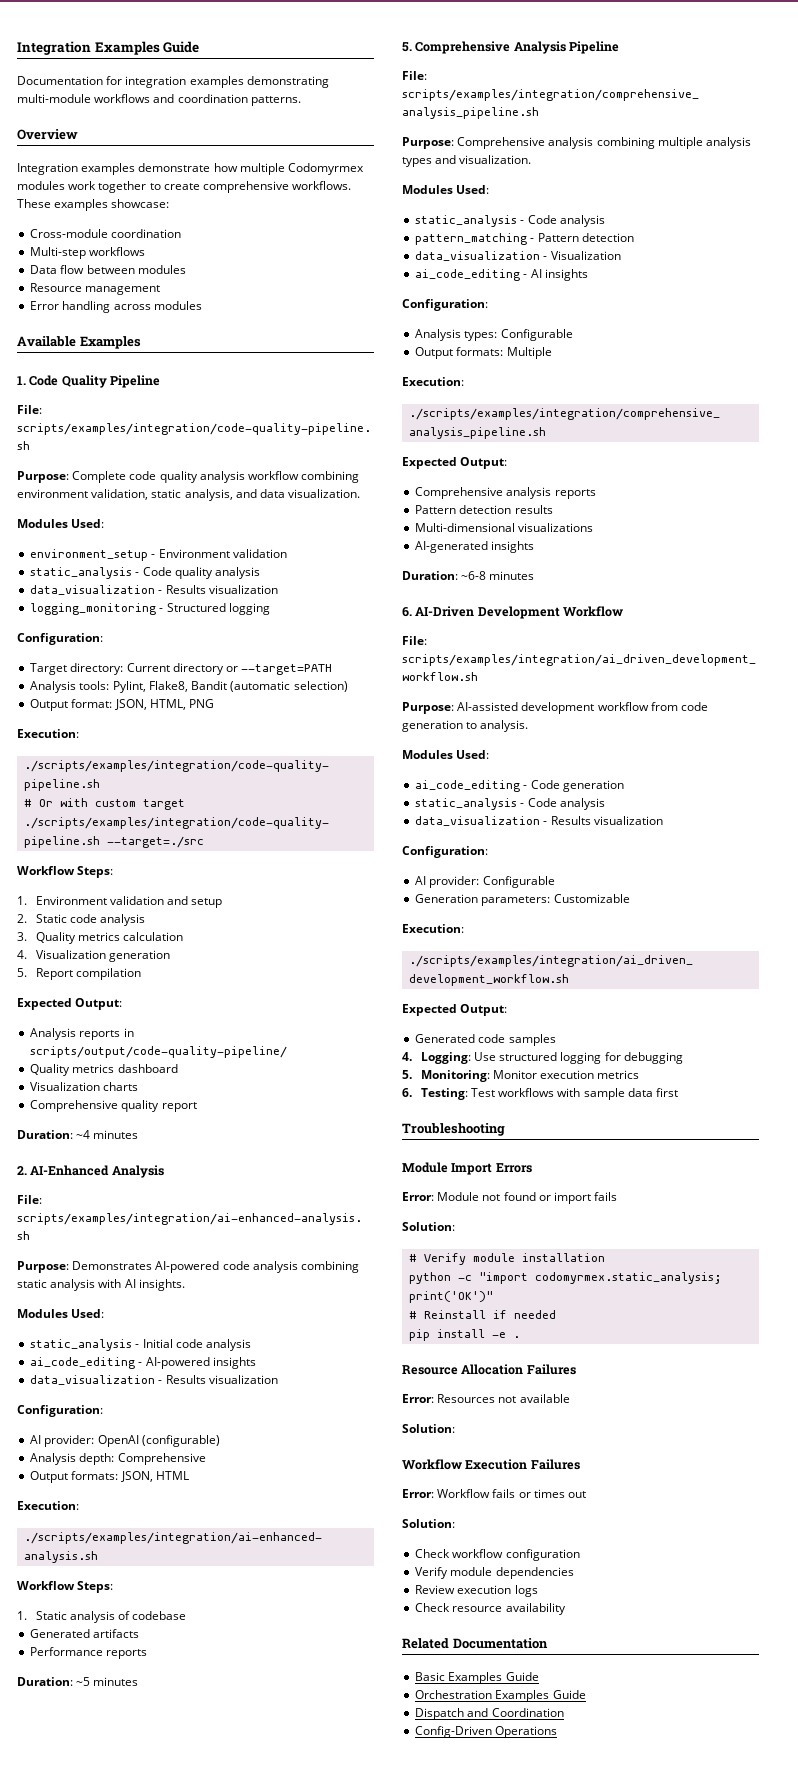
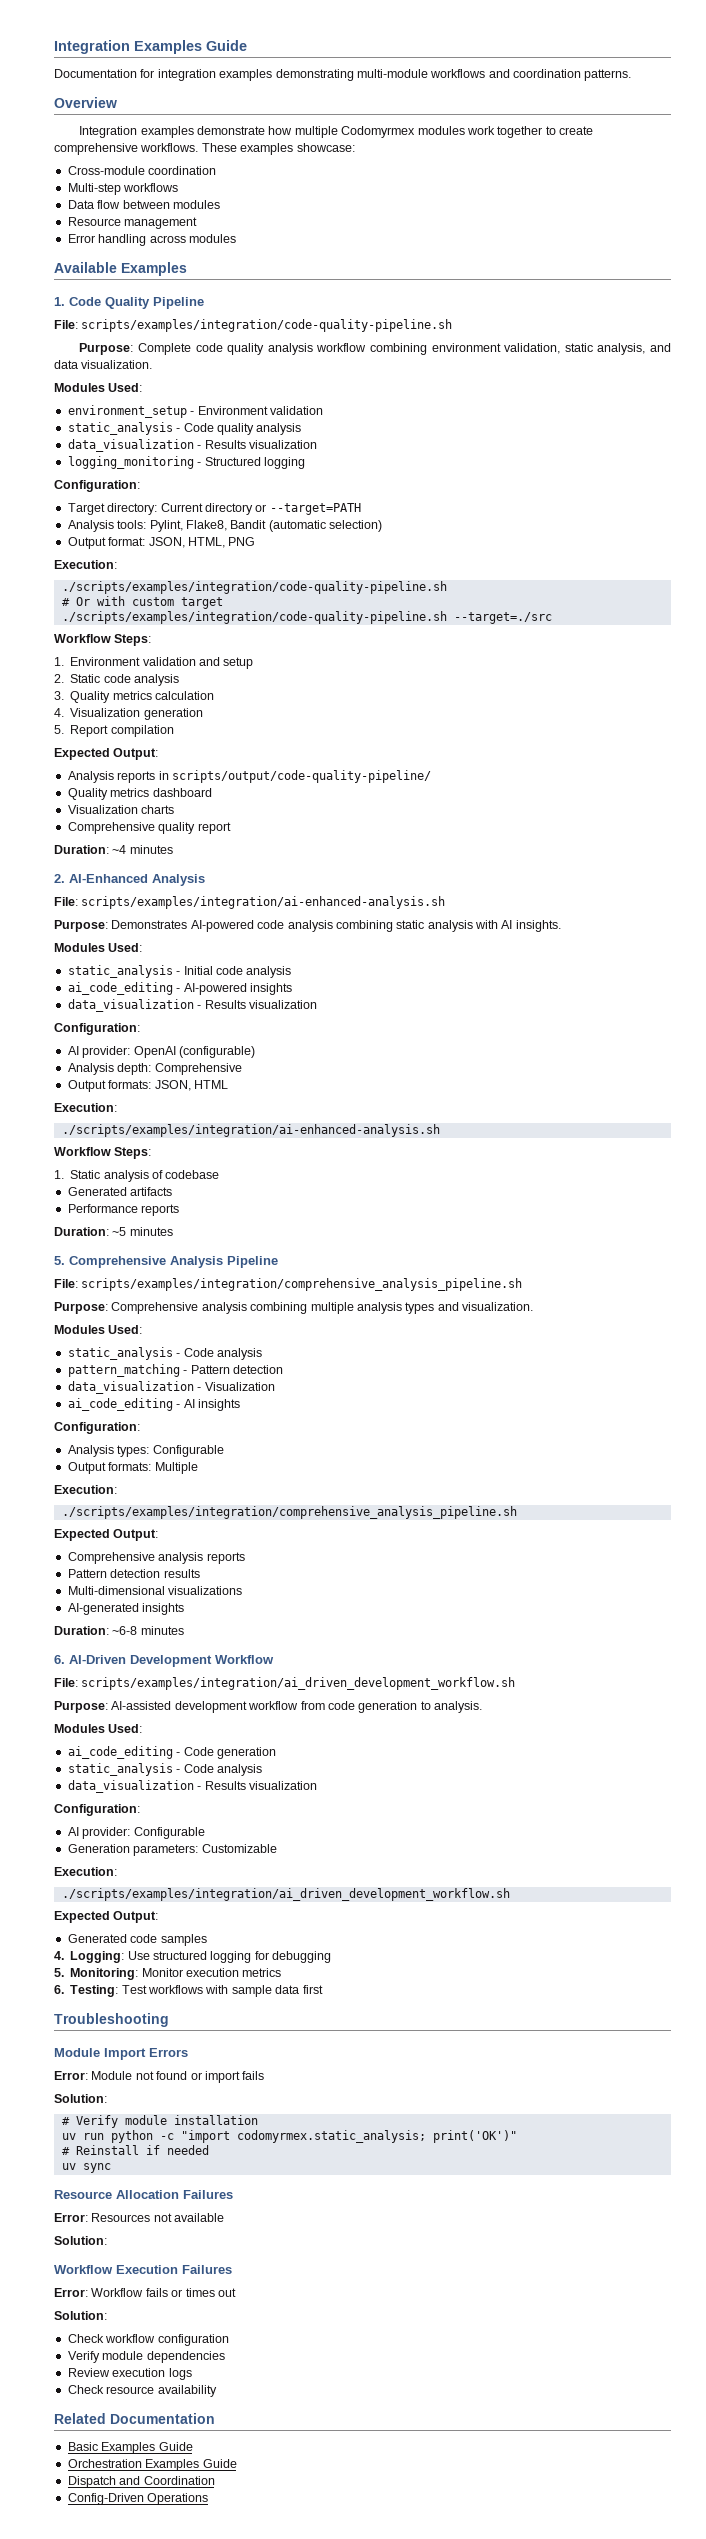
- python -c "import codomyrmex.static_analysis; print('OK')"
+ uv run python -c "import codomyrmex.static_analysis; print('OK')"
- pip install -e .
+ uv sync

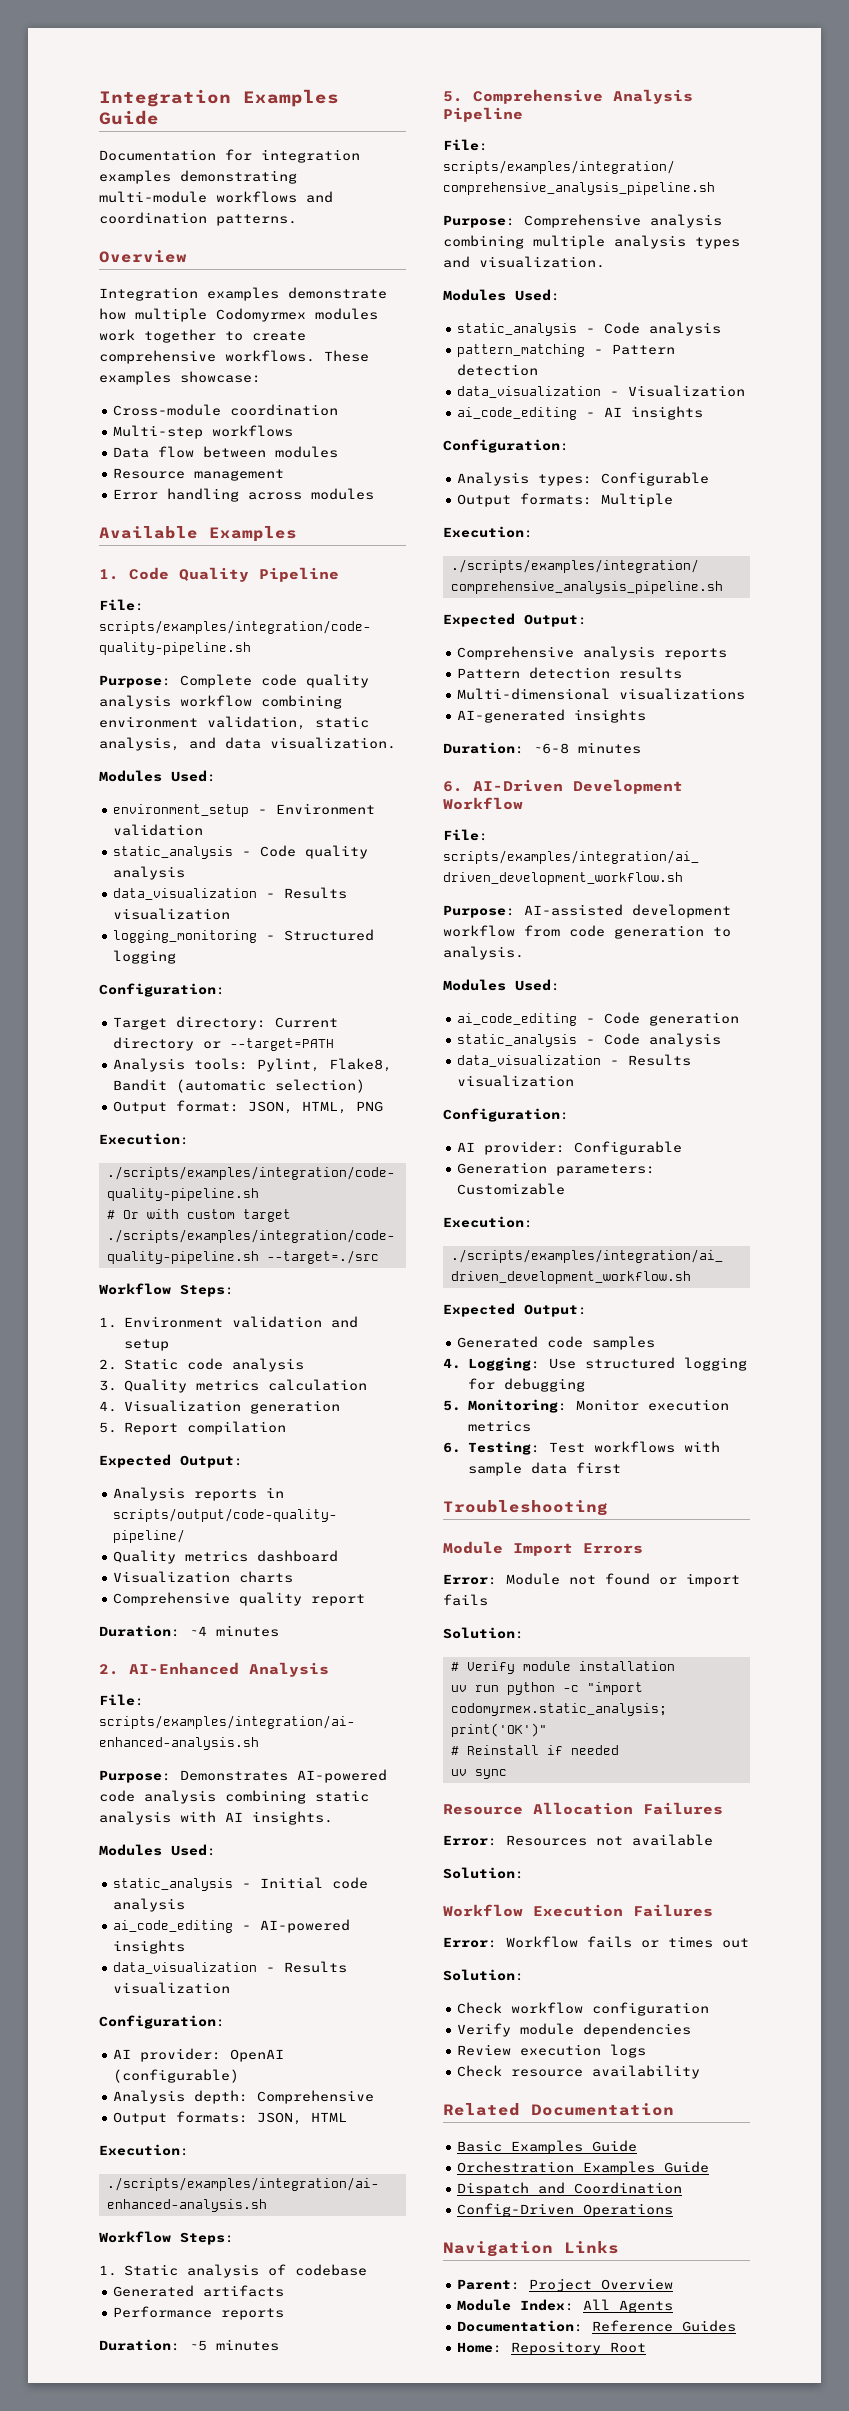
+ Navigation Links
+ Parent: Project Overview
+ Module Index: All Agents
+ Documentation: Reference Guides
+ Home: Repository Root

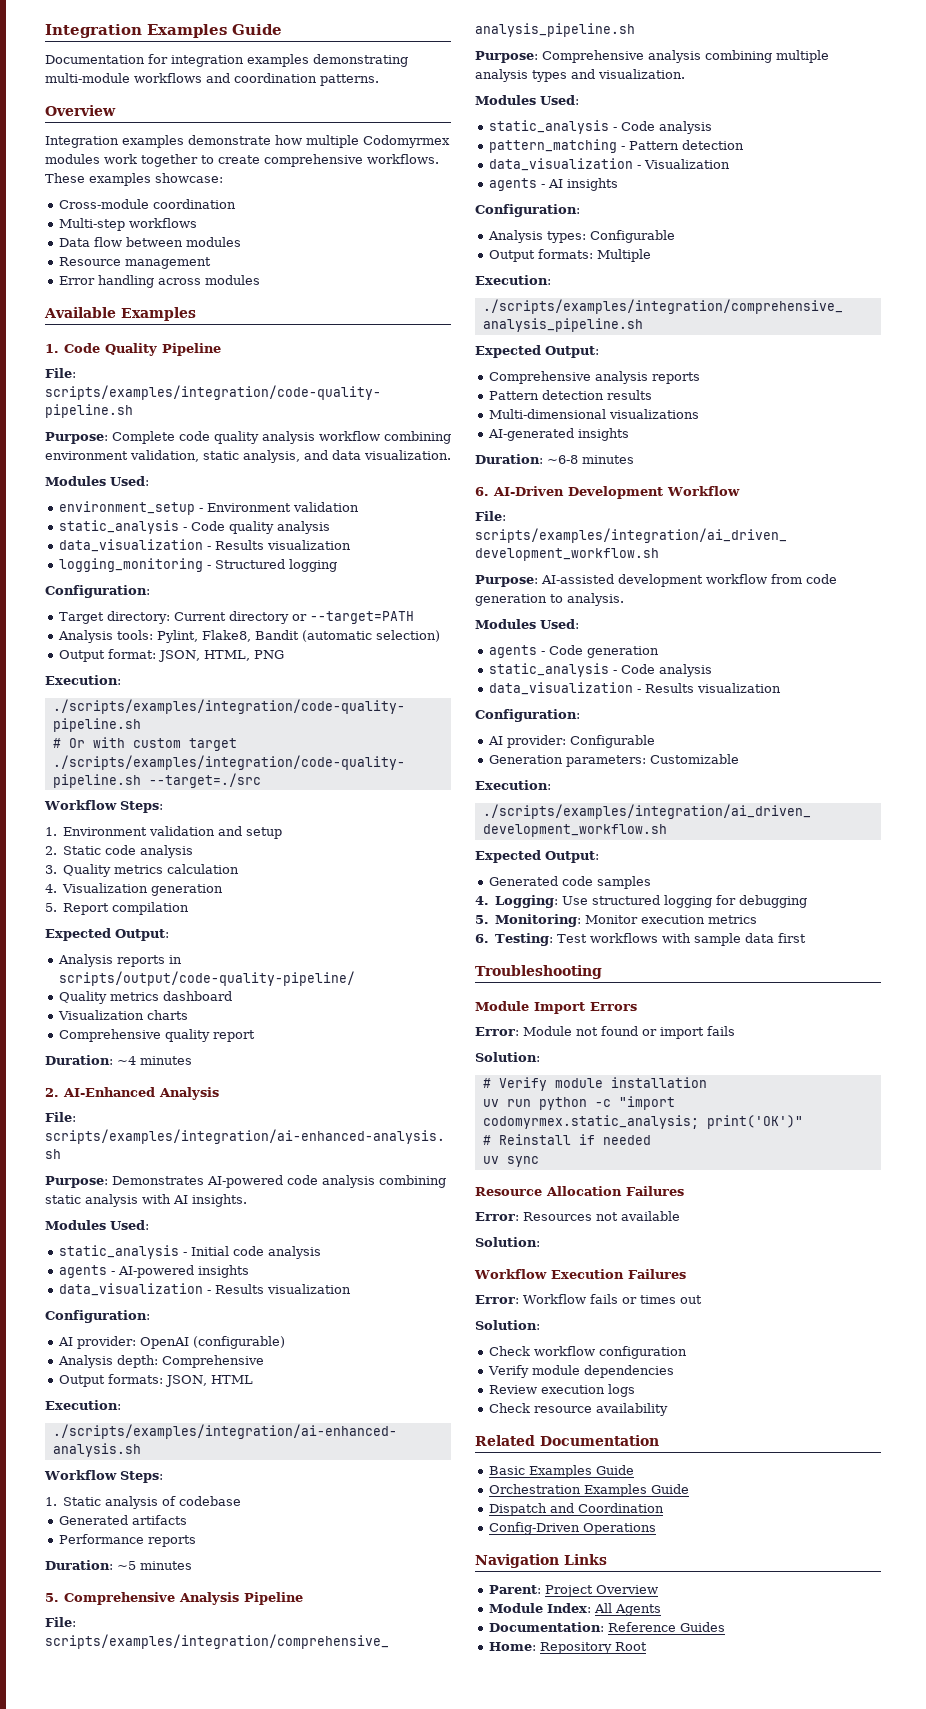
- ai_code_editing - AI-powered insights
+ agents - AI-powered insights
- ai_code_editing - AI insights
+ agents - AI insights
- ai_code_editing - Code generation
+ agents - Code generation

